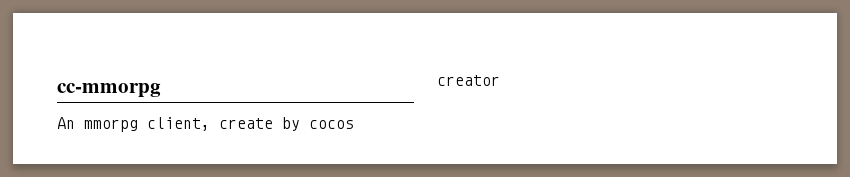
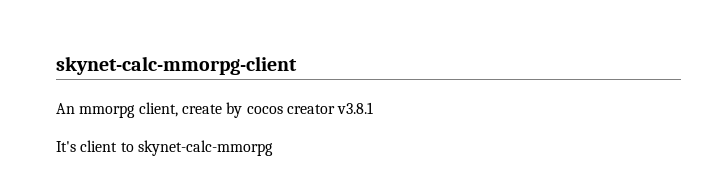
- cc-mmorpg
+ skynet-calc-mmorpg-client
- An mmorpg client, create by cocos creator
+ An mmorpg client, create by cocos creator v3.8.1
+ It's client to skynet-calc-mmorpg

